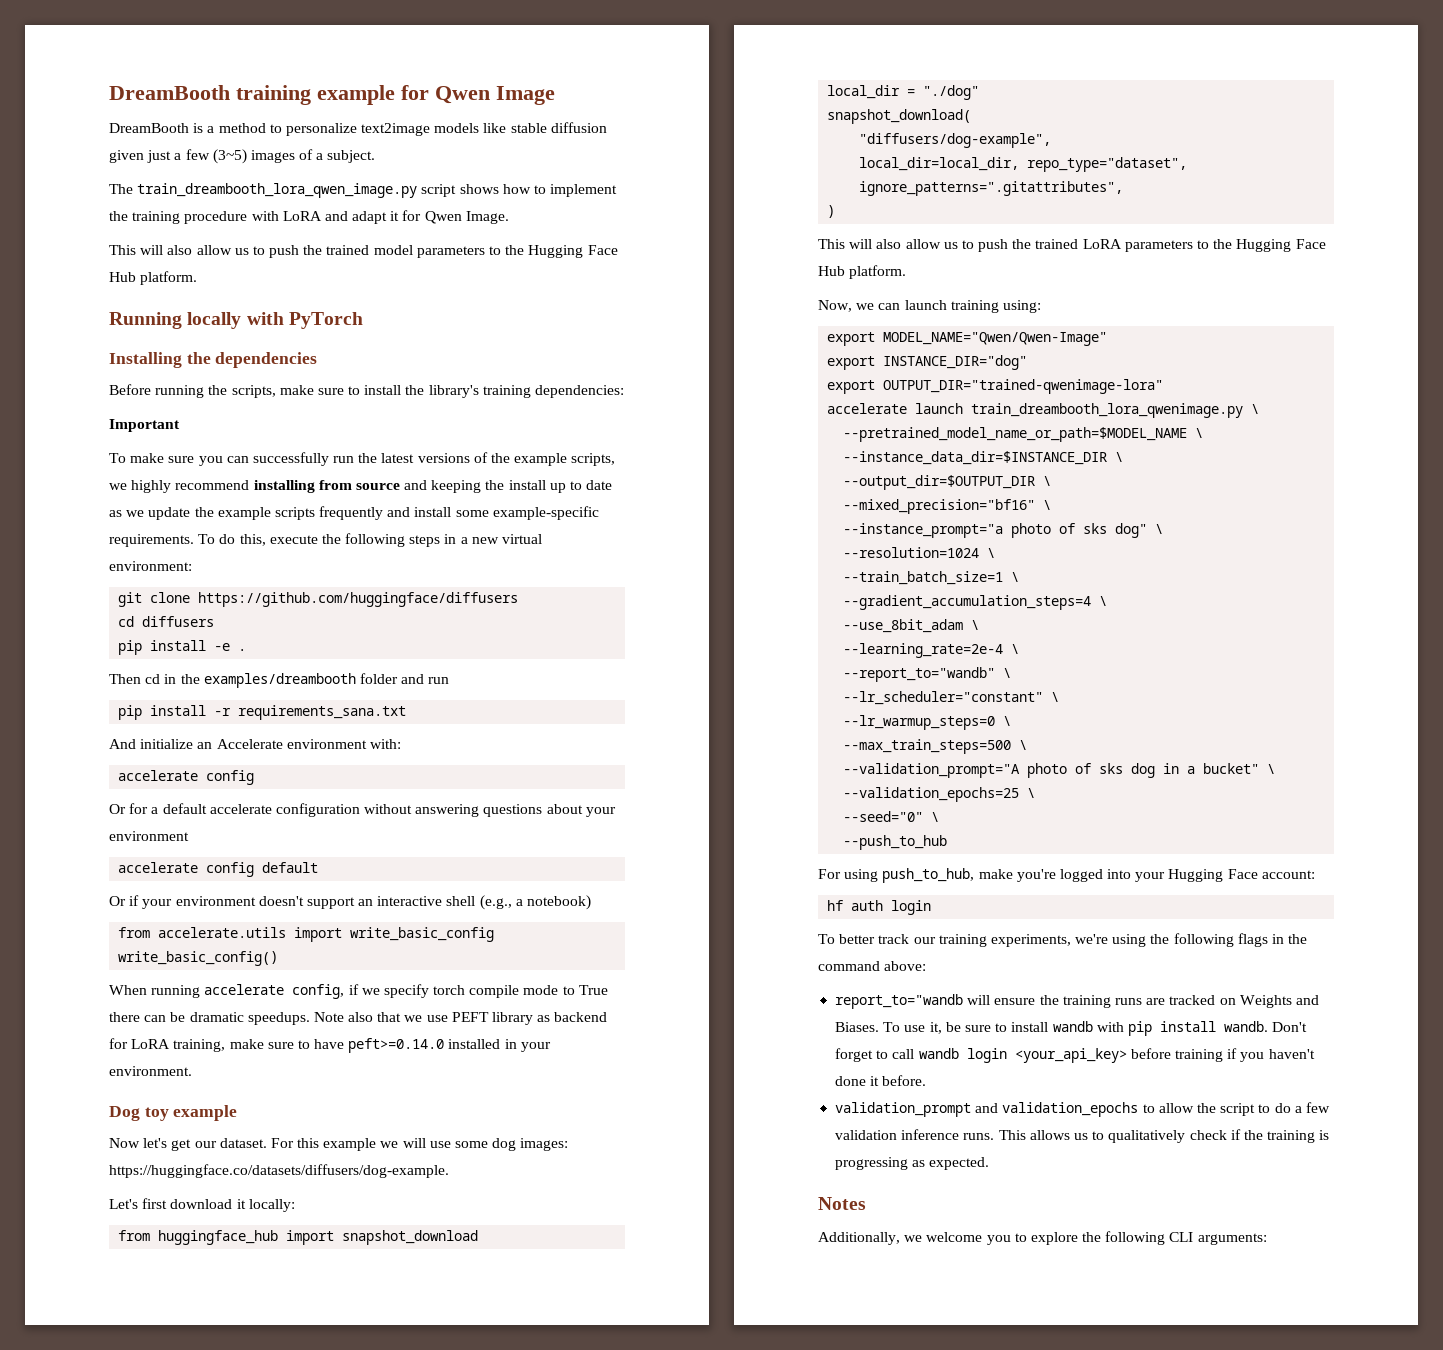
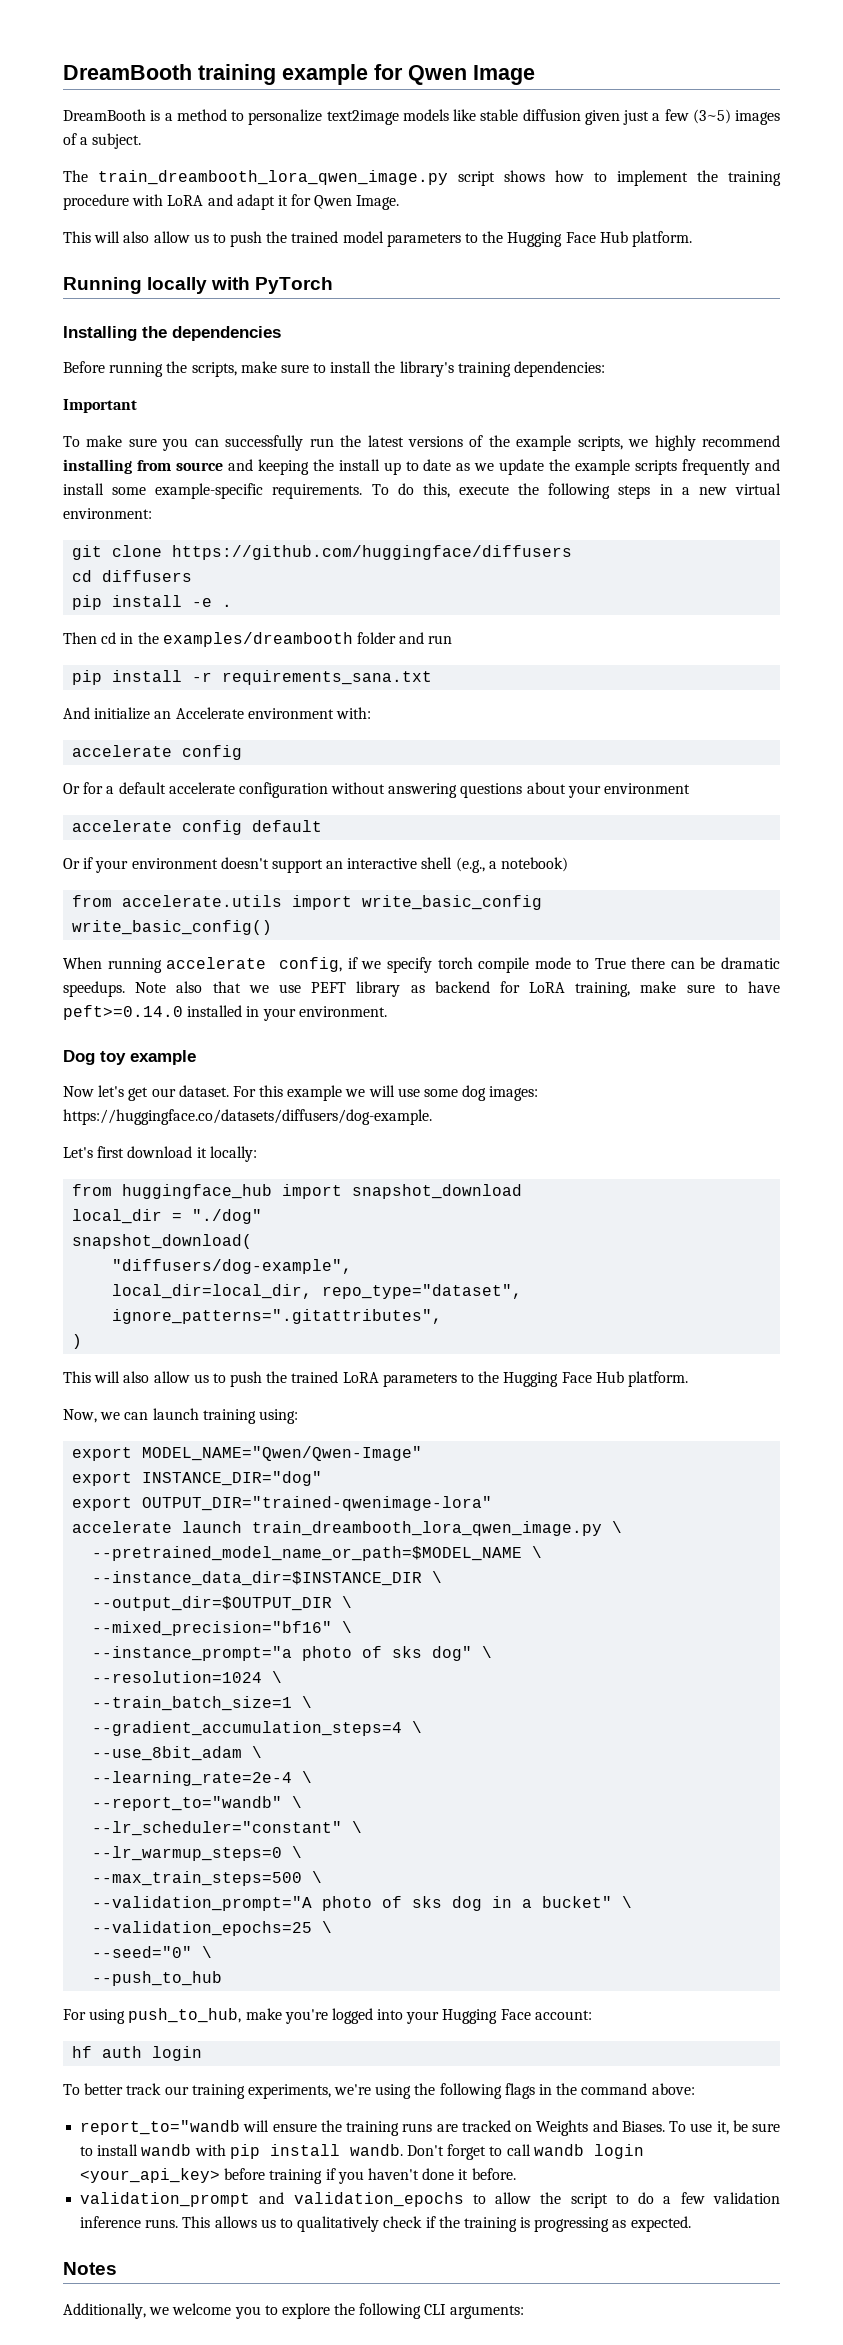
- accelerate launch train_dreambooth_lora_qwenimage.py \
+ accelerate launch train_dreambooth_lora_qwen_image.py \

